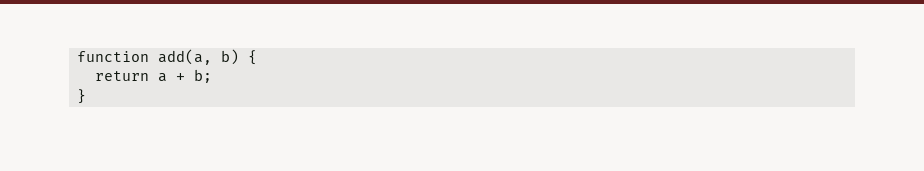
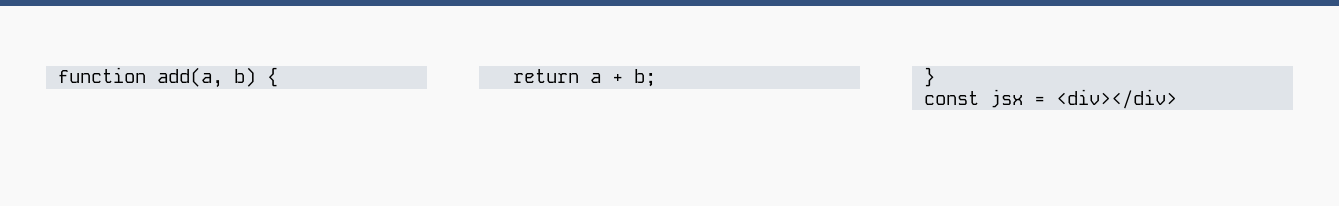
+ const jsx = <div></div>

